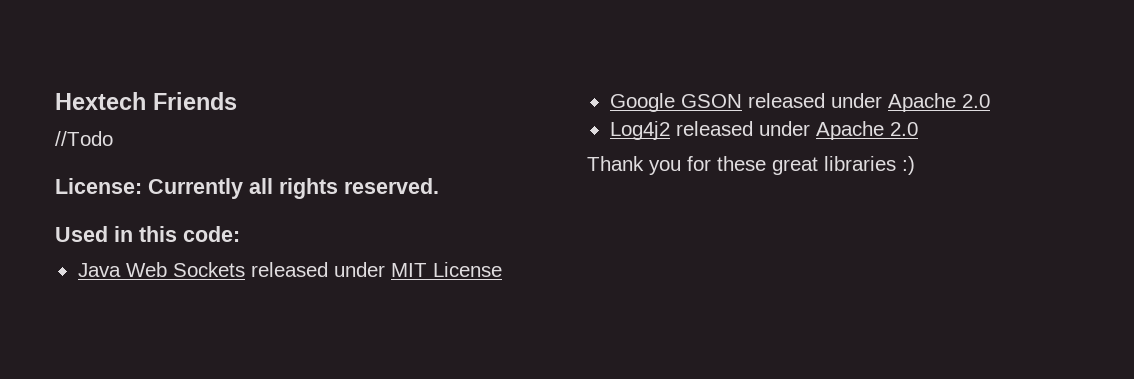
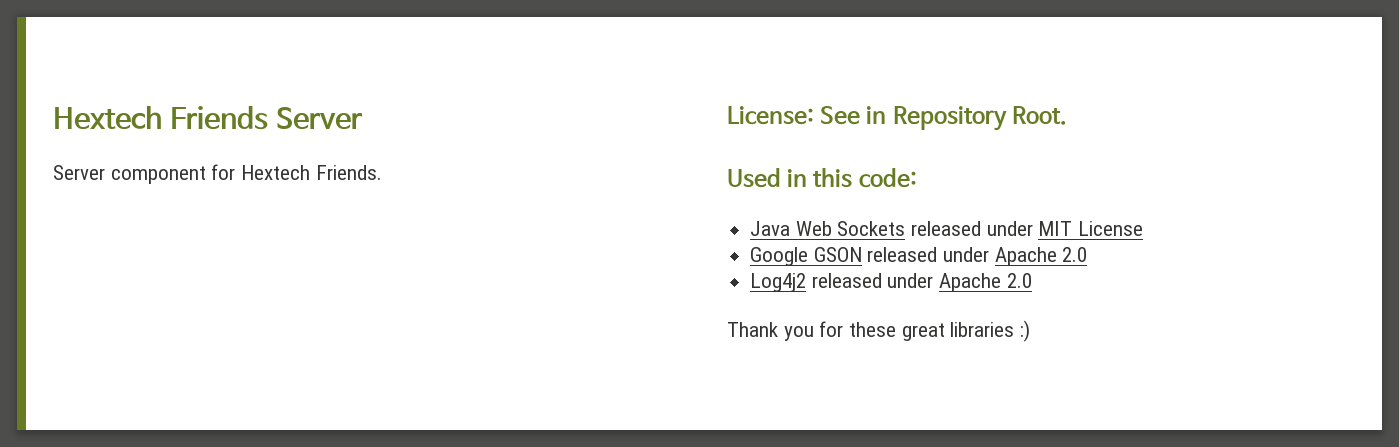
- Hextech Friends
- //Todo
- License: Currently all rights reserved.
+ Hextech Friends Server
+ Server component for Hextech Friends.
+ License: See in Repository Root.

